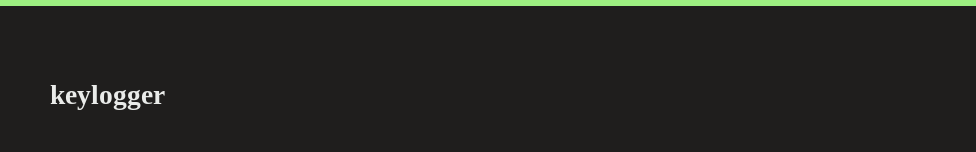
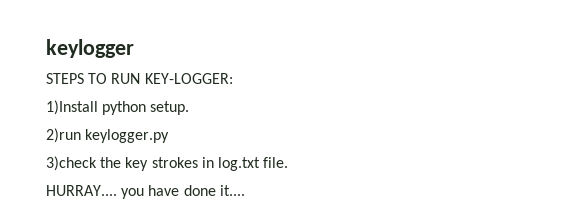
+ STEPS TO RUN KEY-LOGGER:
+ 1)Install python setup.
+ 2)run keylogger.py
+ 3)check the key strokes in log.txt file.
+ HURRAY.... you have done it....

